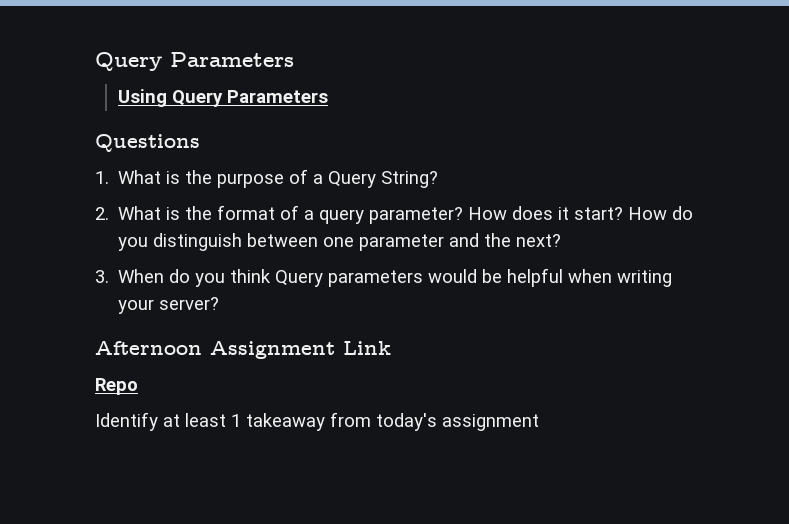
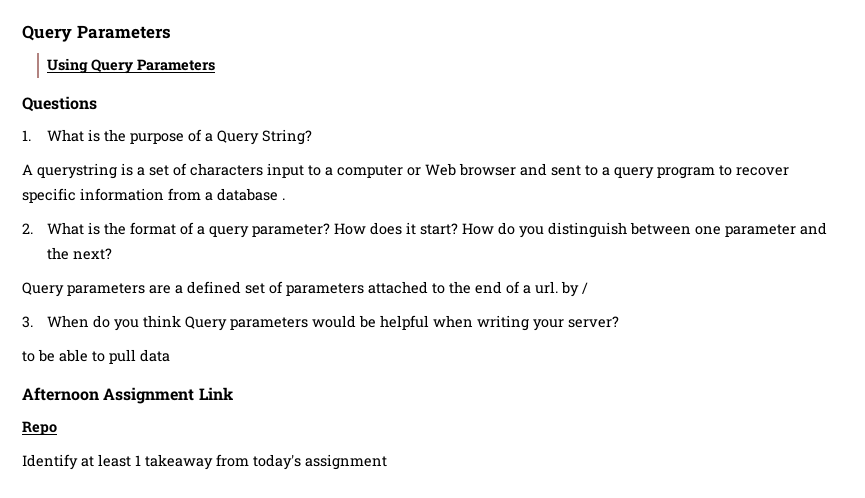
+ A querystring is a set of characters input to a computer or Web browser and sent to a query program to recover specific information from a database .
+ Query parameters are a defined set of parameters attached to the end of a url. by /
+ to be able to pull data

